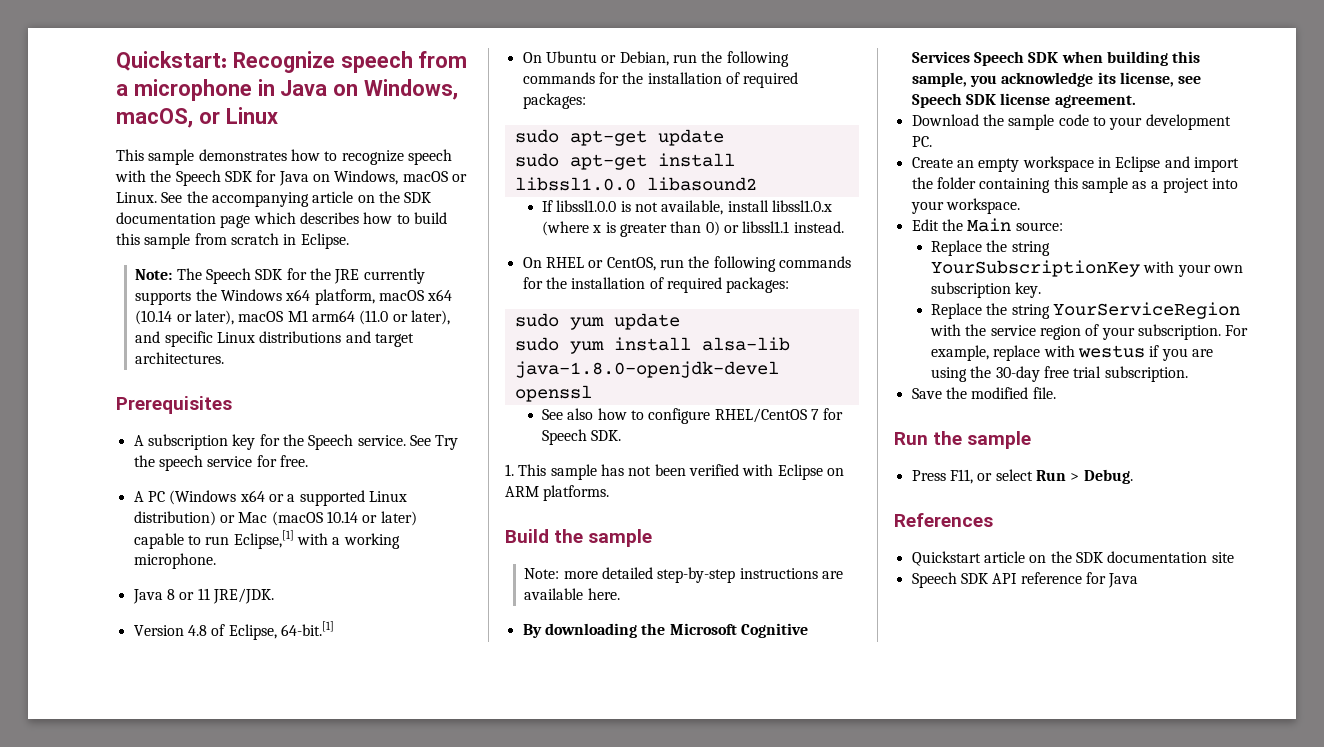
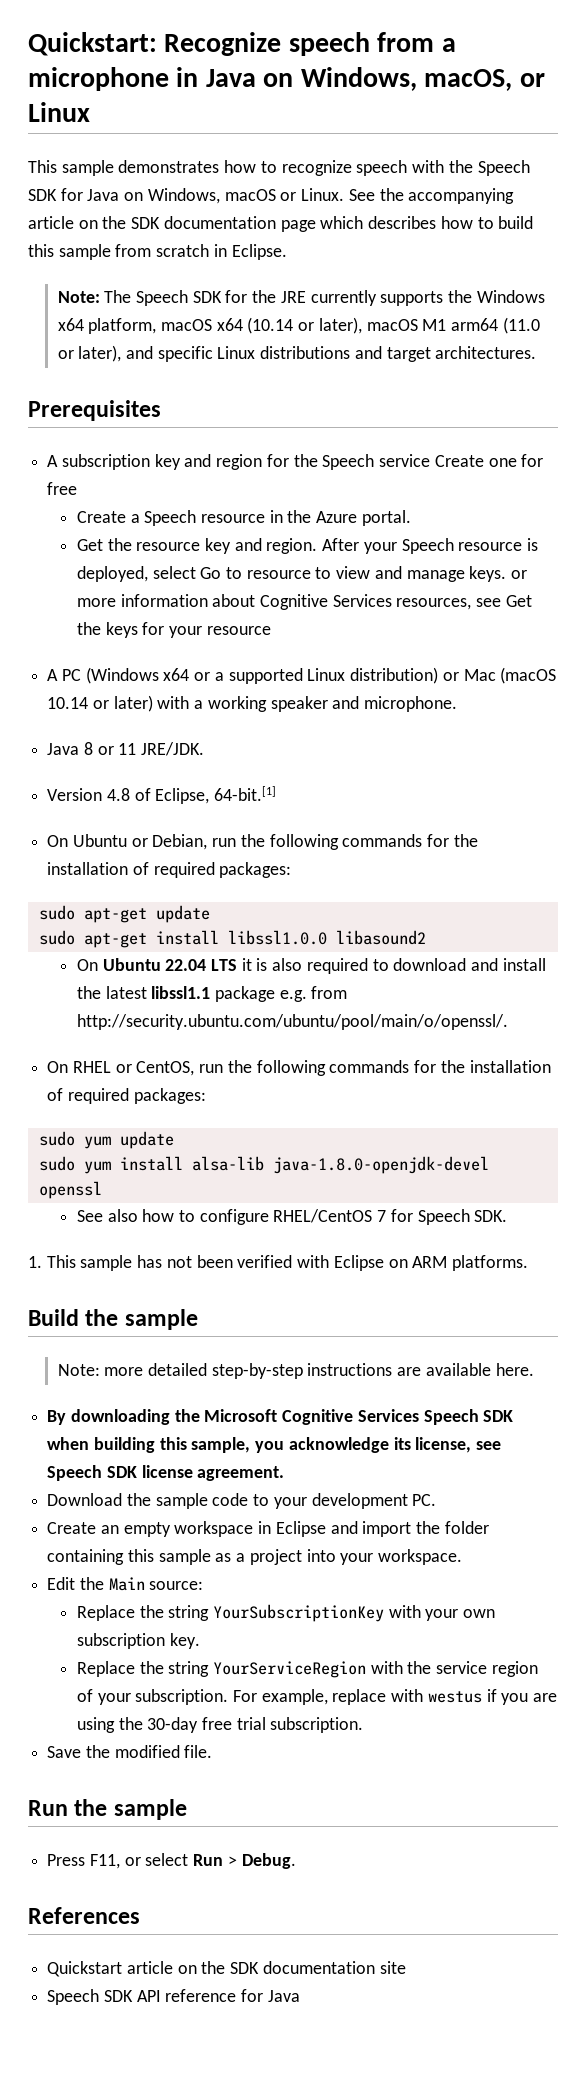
- A subscription key for the Speech service. See Try the speech service for free.
+ A subscription key and region for the Speech service Create one for free
+ Create a Speech resource in the Azure portal.
+ Get the resource key and region. After your Speech resource is deployed, select Go to resource to view and manage keys. or more information about Cognitive Services resources, see Get the keys for your resource
- A PC (Windows x64 or a supported Linux distribution) or Mac (macOS 10.14 or later) capable to run Eclipse,[1] with a working microphone.
+ A PC (Windows x64 or a supported Linux distribution) or Mac (macOS 10.14 or later) with a working speaker and microphone.
- If libssl1.0.0 is not available, install libssl1.0.x (where x is greater than 0) or libssl1.1 instead.
+ On Ubuntu 22.04 LTS it is also required to download and install the latest libssl1.1 package e.g. from http://security.ubuntu.com/ubuntu/pool/main/o/openssl/.

